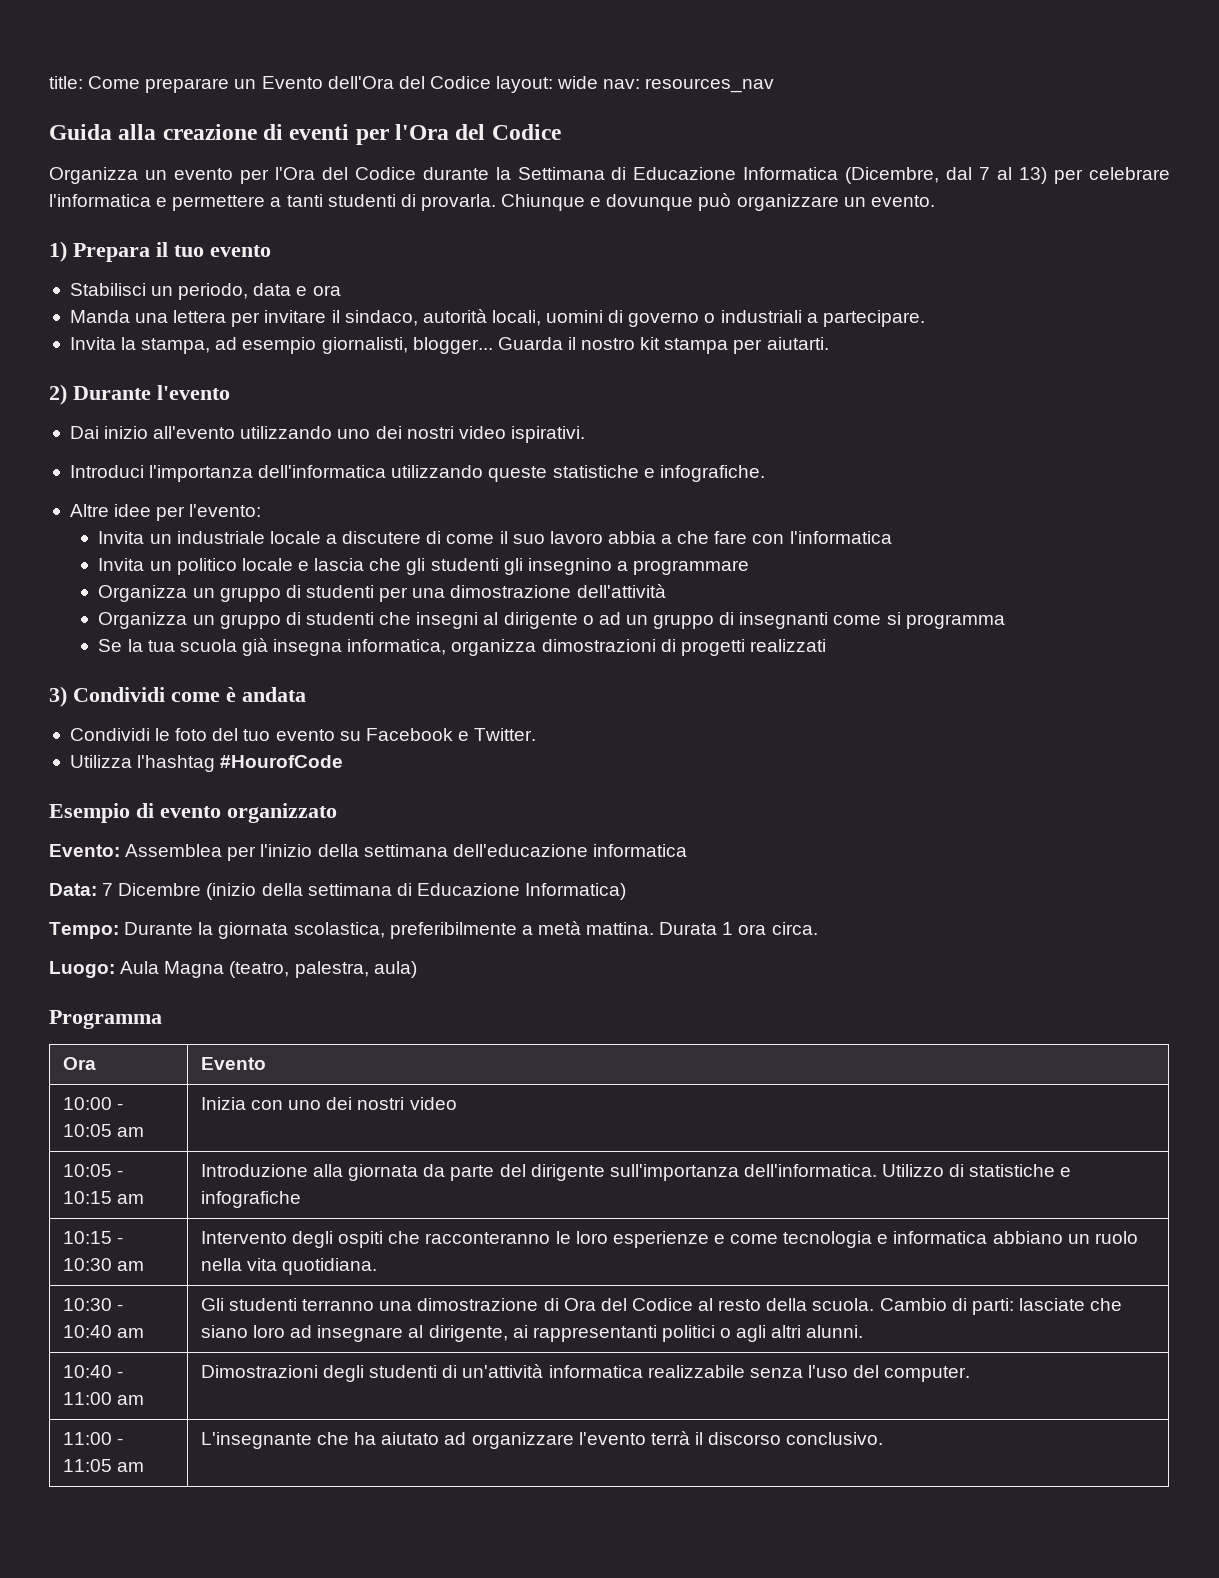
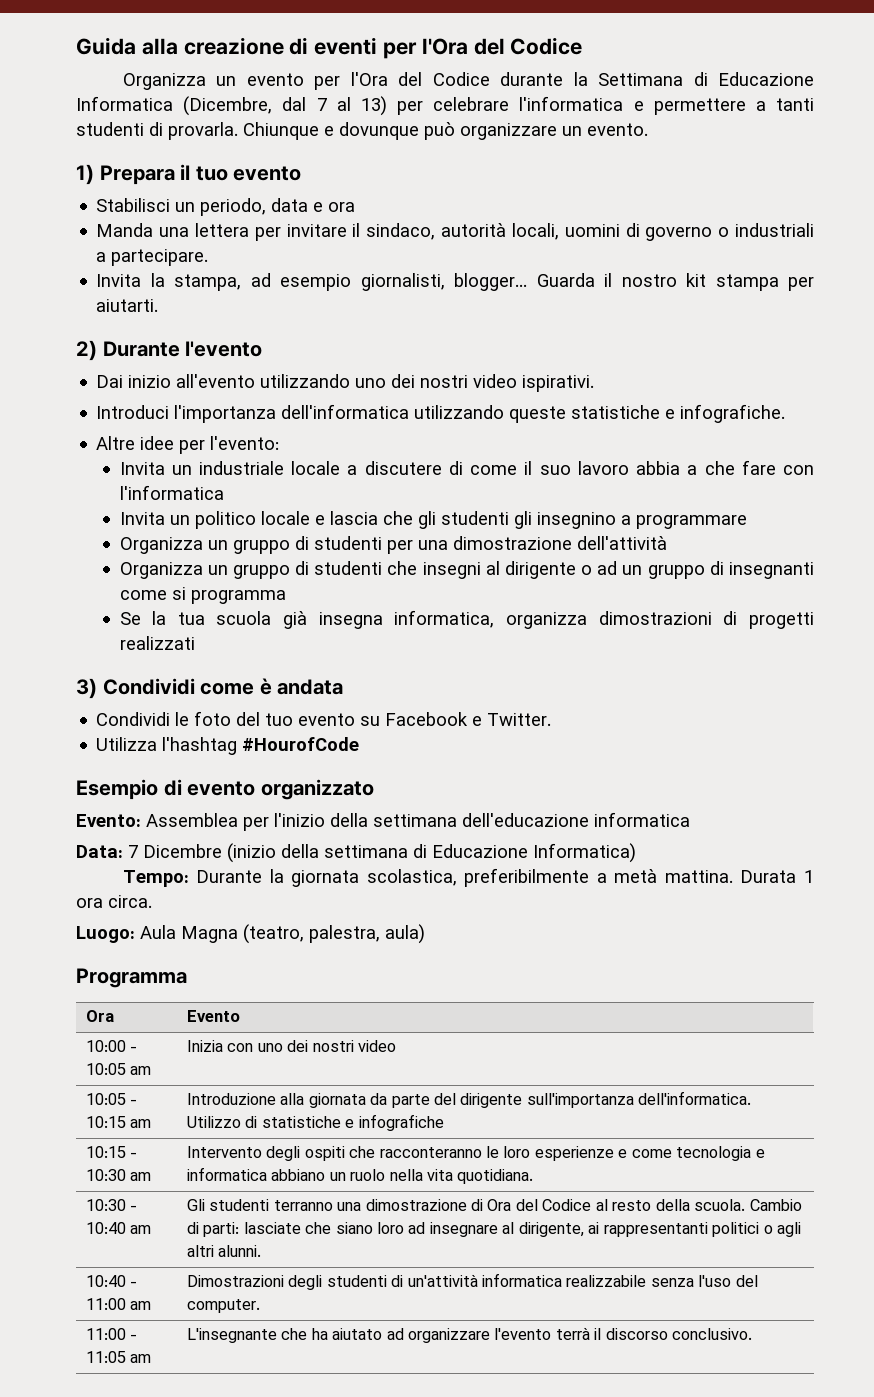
- title: Come preparare un Evento dell'Ora del Codice layout: wide nav: resources_nav

